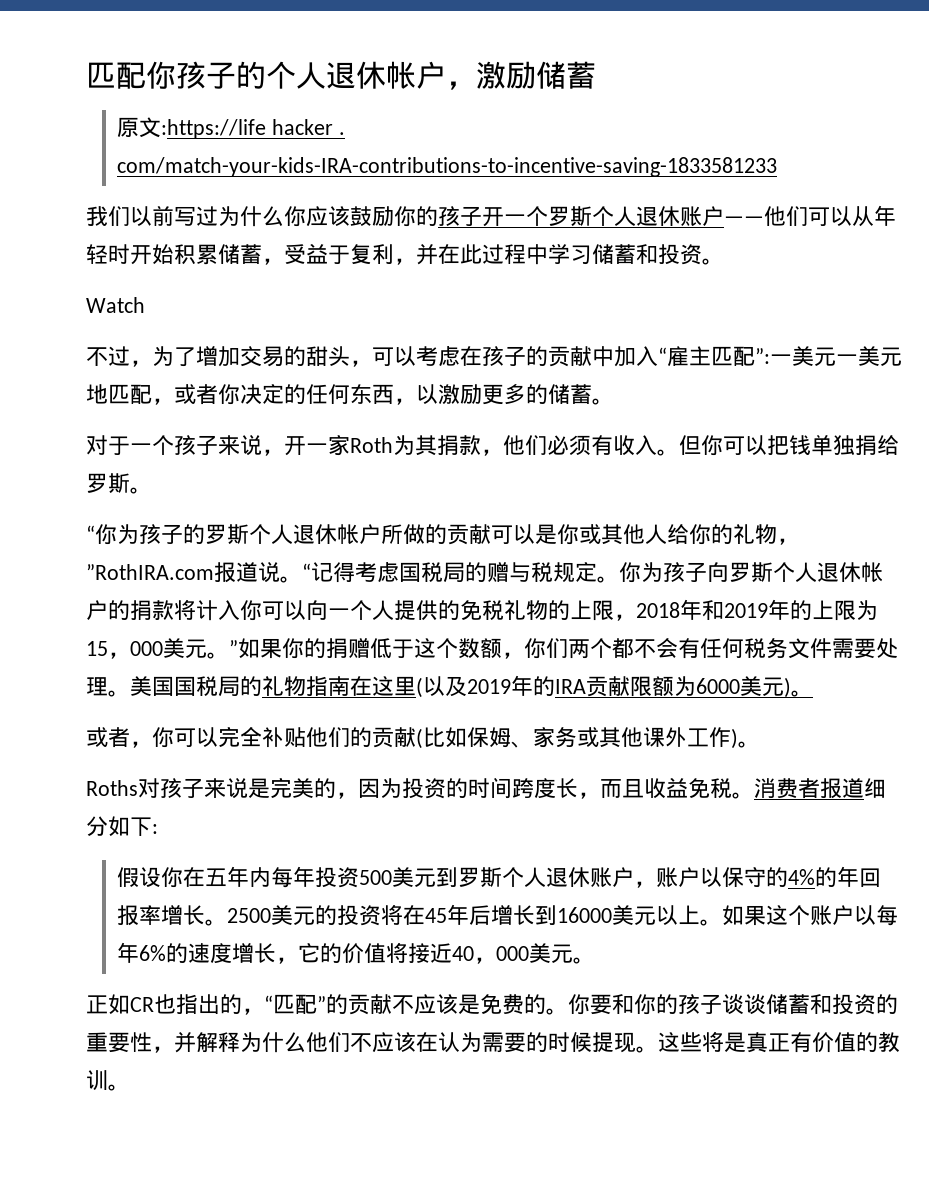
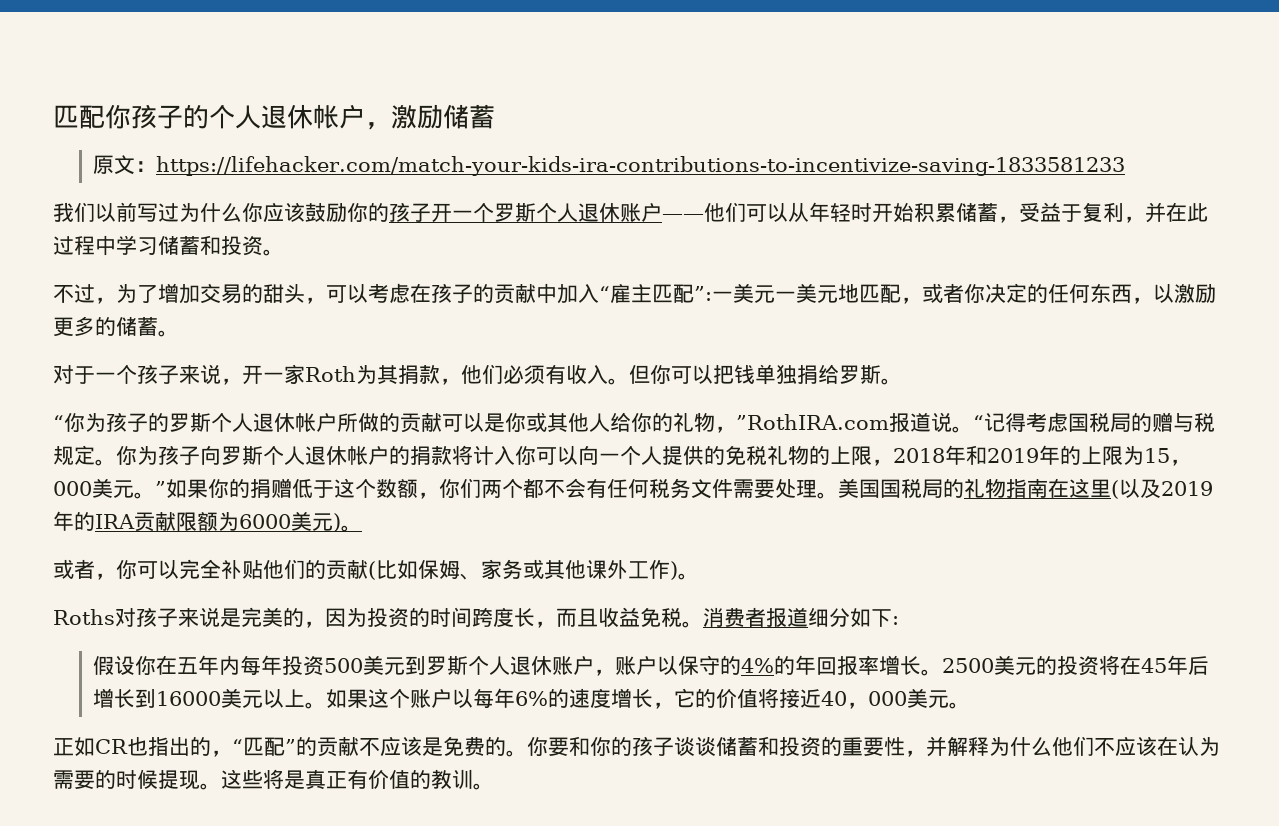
- 原文:https://life hacker . com/match-your-kids-IRA-contributions-to-incentive-saving-1833581233
+ 原文：https://lifehacker.com/match-your-kids-ira-contributions-to-incentivize-saving-1833581233
- Watch

